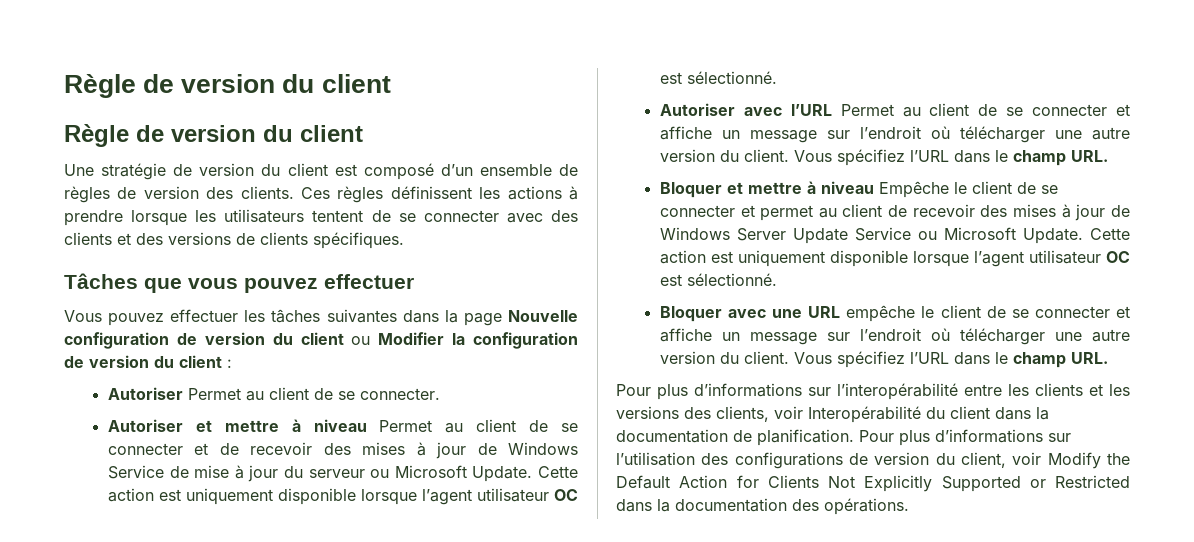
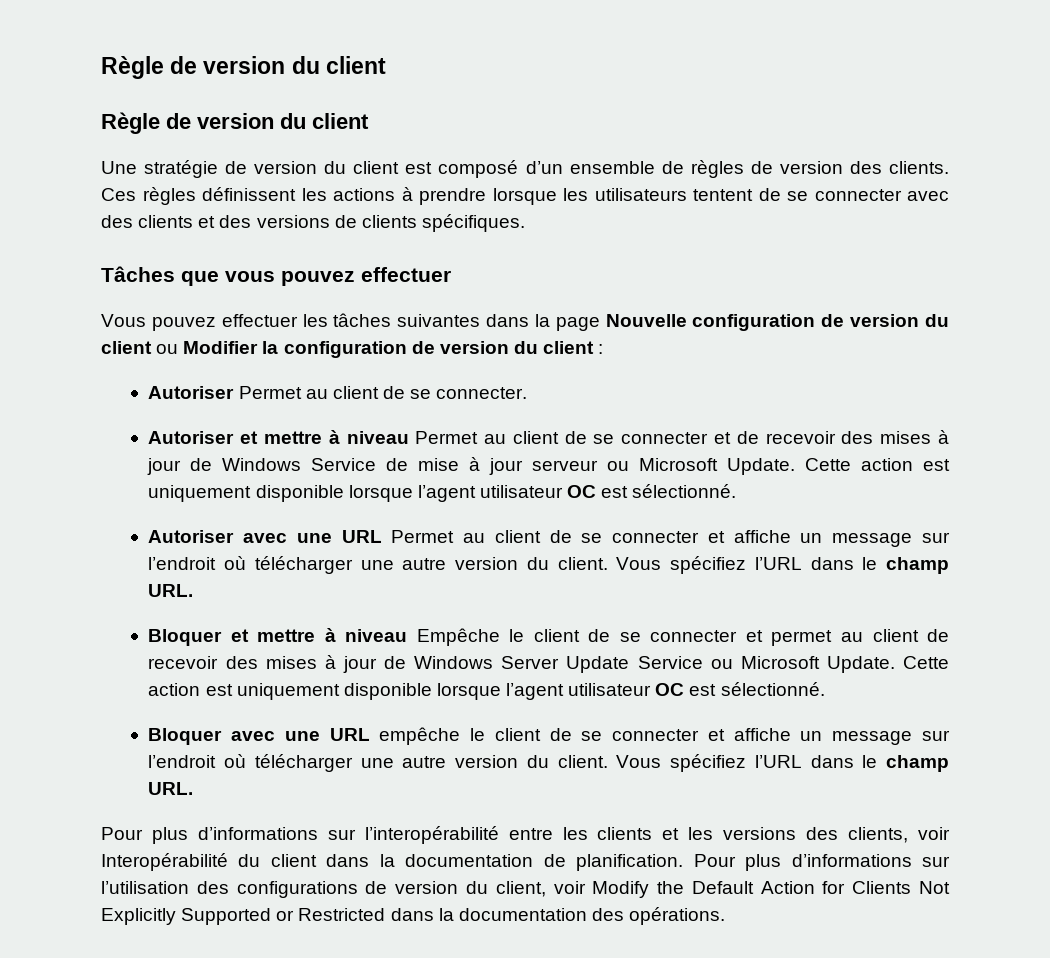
- Autoriser et mettre à niveau Permet au client de se connecter et de recevoir des mises à jour de Windows Service de mise à jour du serveur ou Microsoft Update.
+ Autoriser et mettre à niveau Permet au client de se connecter et de recevoir des mises à jour de Windows Service de mise à jour serveur ou Microsoft Update.
- Autoriser avec l’URL Permet au client de se connecter et affiche un message sur l’endroit où télécharger une autre version du client.
+ Autoriser avec une URL Permet au client de se connecter et affiche un message sur l’endroit où télécharger une autre version du client.

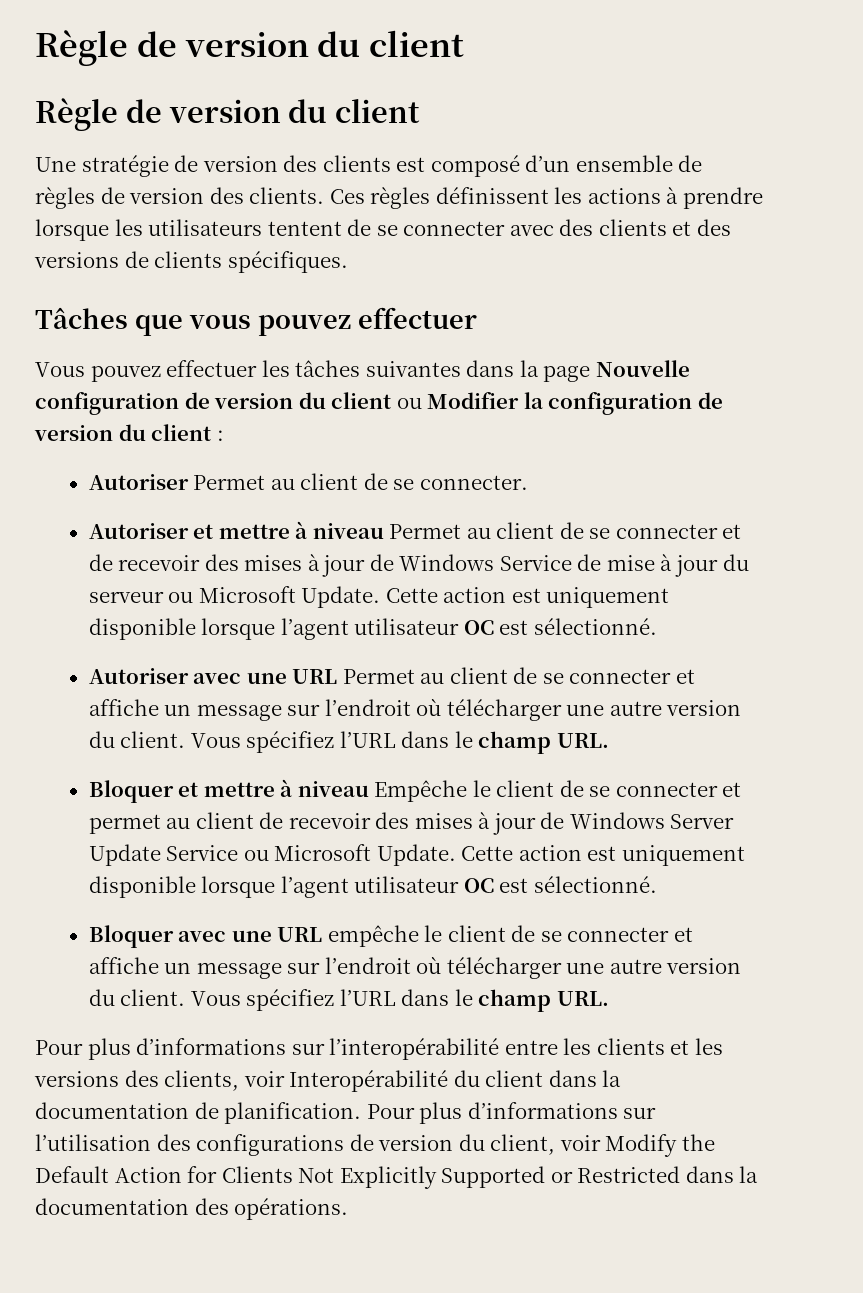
- Une stratégie de version du client est composé d’un ensemble de règles de version des clients.
+ Une stratégie de version des clients est composé d’un ensemble de règles de version des clients.
- Autoriser et mettre à niveau Permet au client de se connecter et de recevoir des mises à jour de Windows Service de mise à jour serveur ou Microsoft Update.
+ Autoriser et mettre à niveau Permet au client de se connecter et de recevoir des mises à jour de Windows Service de mise à jour du serveur ou Microsoft Update.

